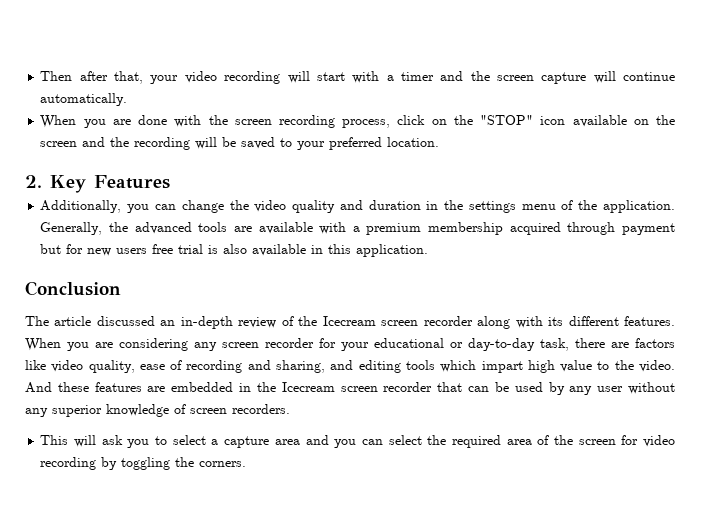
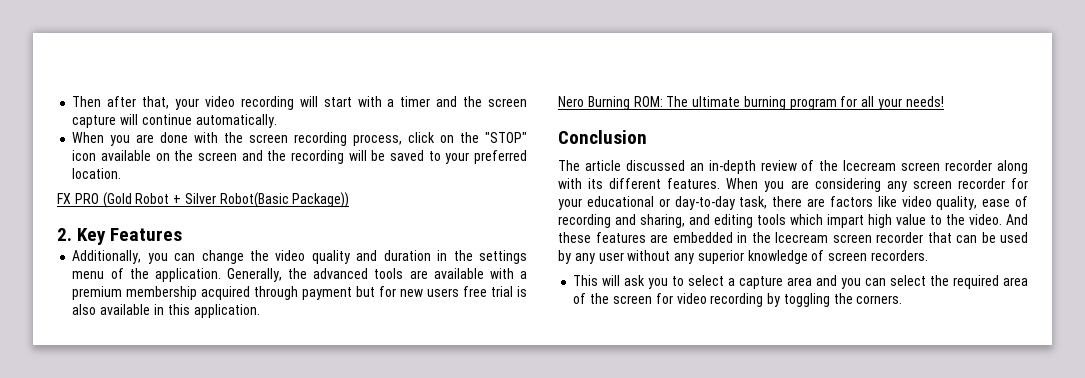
+ FX PRO (Gold Robot + Silver Robot(Basic Package))
+ Nero Burning ROM: The ultimate burning program for all your needs!

